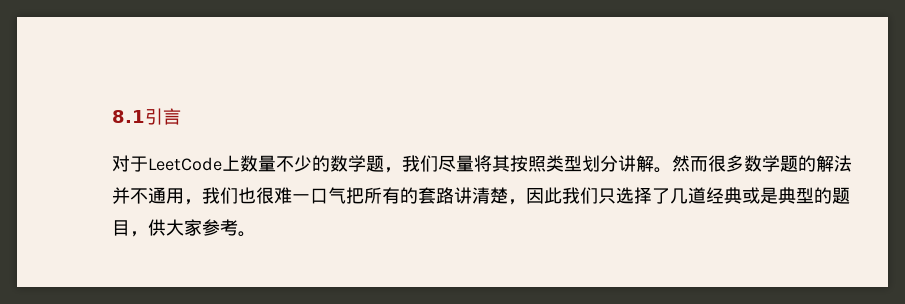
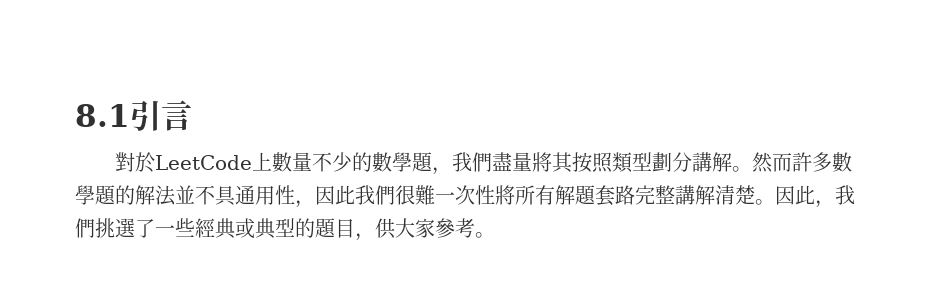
- 对于LeetCode上数量不少的数学题，我们尽量将其按照类型划分讲解。然而很多数学题的解法并不通用，我们也很难一口气把所有的套路讲清楚，因此我们只选择了几道经典或是典型的题目，供大家参考。
+ 對於LeetCode上數量不少的數學題，我們盡量將其按照類型劃分講解。然而許多數學題的解法並不具通用性，因此我們很難一次性將所有解題套路完整講解清楚。因此，我們挑選了一些經典或典型的題目，供大家參考。

